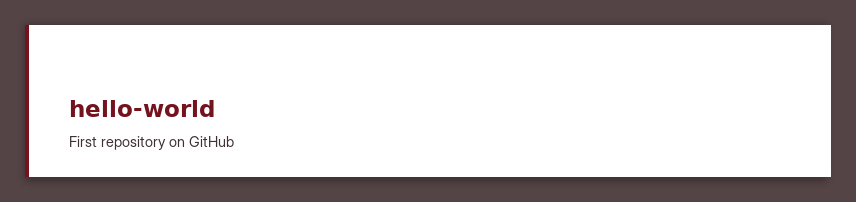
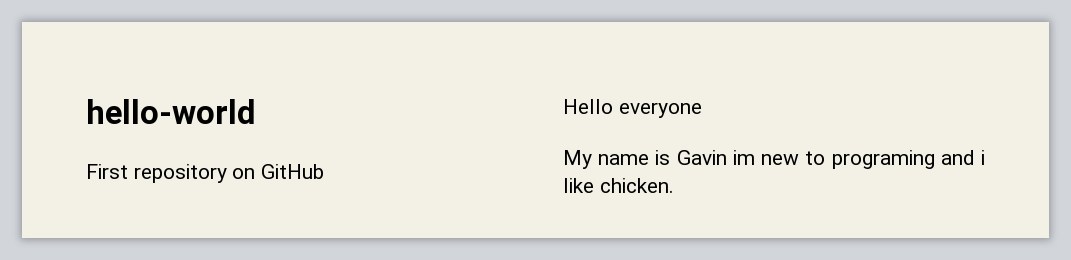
+ Hello everyone
+ My name is Gavin im new to programing and i like chicken.

